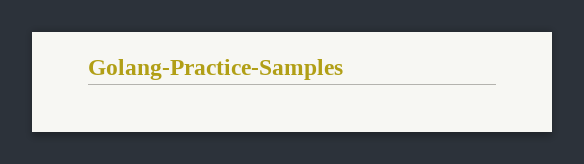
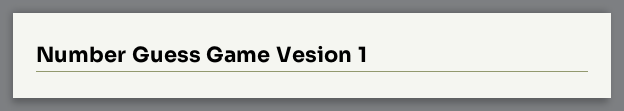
- Golang-Practice-Samples
+ Number Guess Game Vesion 1

